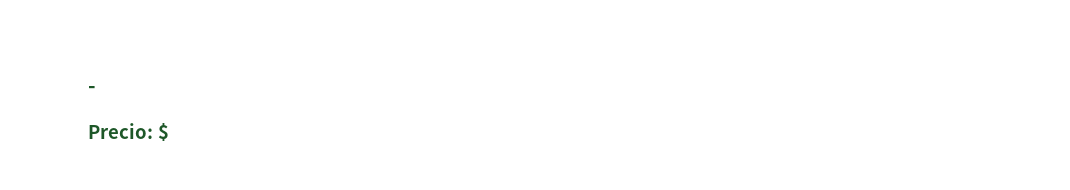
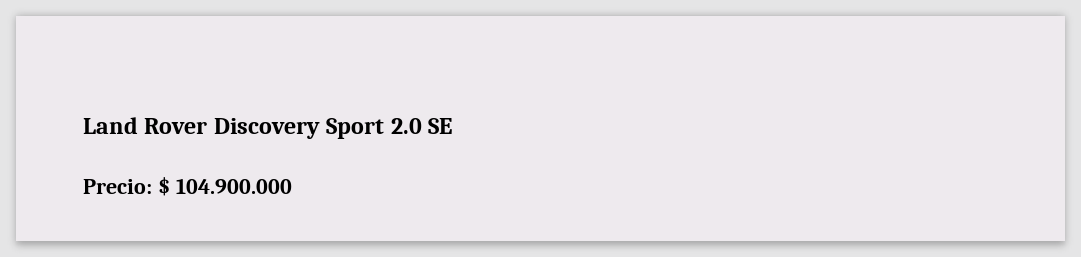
- -
+ Land Rover Discovery Sport 2.0 SE
- Precio: $
+ Precio: $ 104.900.000

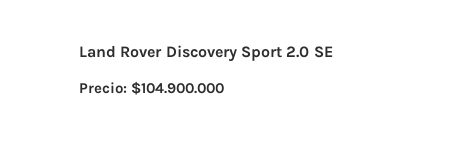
- Precio: $ 104.900.000
+ Precio: $104.900.000

